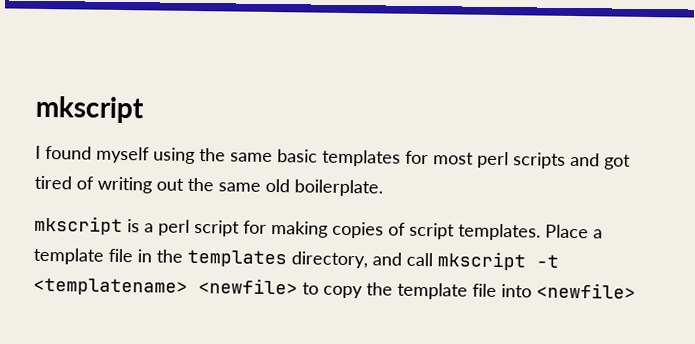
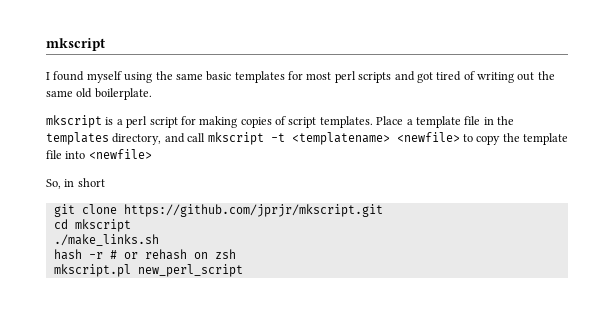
+ So, in short
+ git clone https://github.com/jprjr/mkscript.git
+ cd mkscript
+ ./make_links.sh
+ hash -r # or rehash on zsh
+ mkscript.pl new_perl_script

